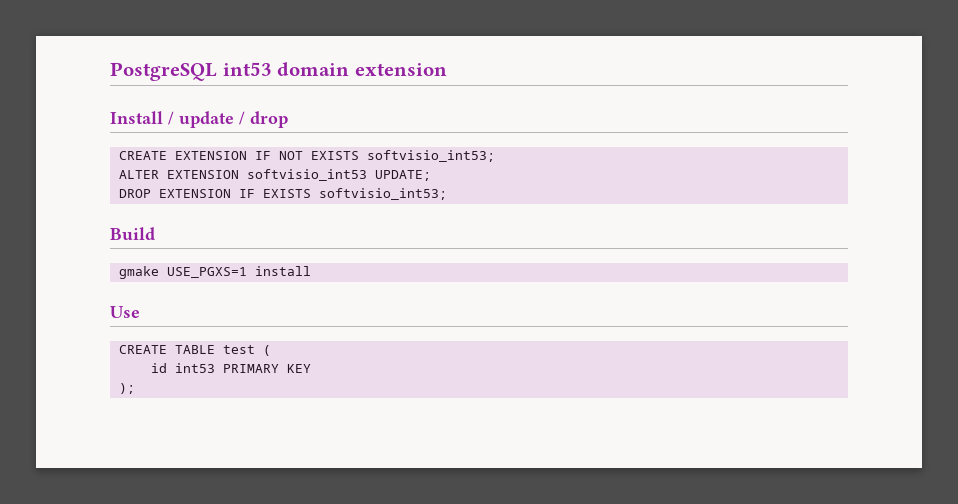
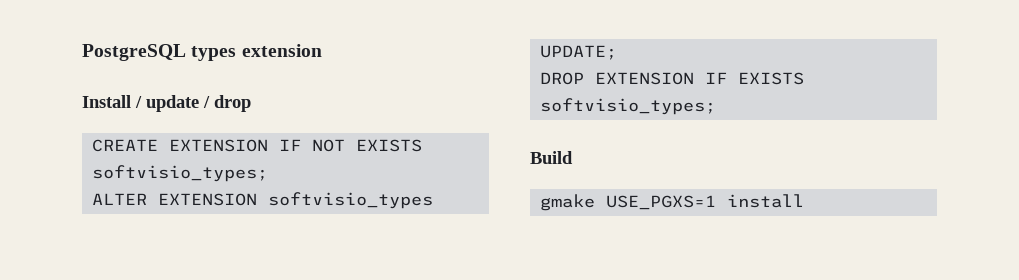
- PostgreSQL int53 domain extension
+ PostgreSQL types extension
- CREATE EXTENSION IF NOT EXISTS softvisio_int53;
+ CREATE EXTENSION IF NOT EXISTS softvisio_types;
- ALTER EXTENSION softvisio_int53 UPDATE;
+ ALTER EXTENSION softvisio_types UPDATE;
- DROP EXTENSION IF EXISTS softvisio_int53;
+ DROP EXTENSION IF EXISTS softvisio_types;
- Use
- CREATE TABLE test (
- id int53 PRIMARY KEY
- );

